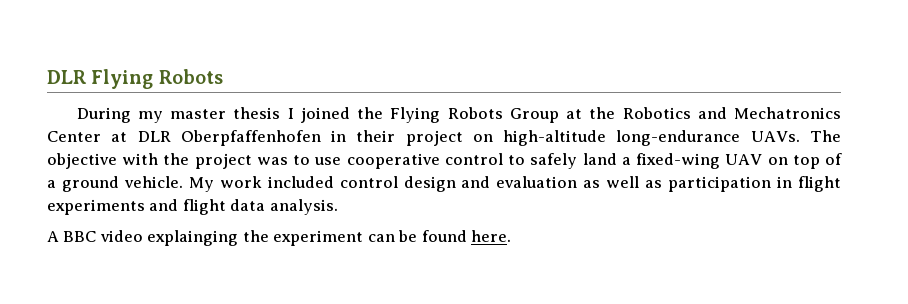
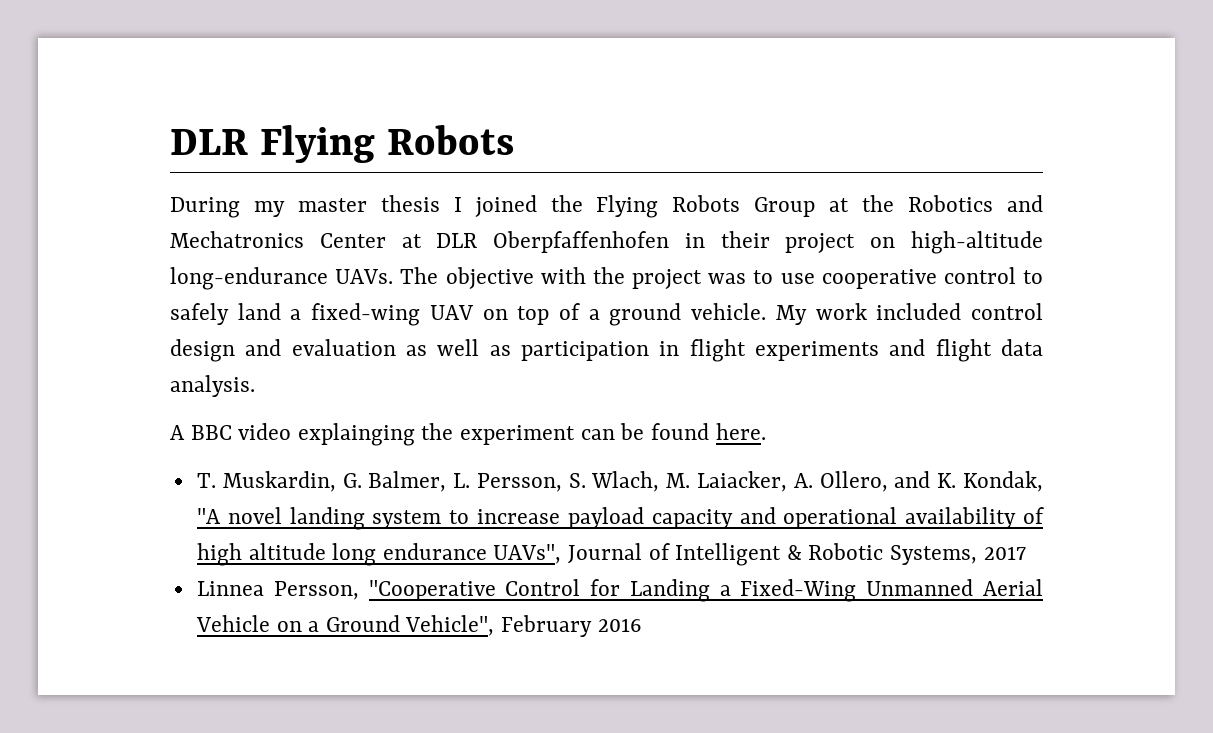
+ T. Muskardin, G. Balmer, L. Persson, S. Wlach, M. Laiacker, A. Ollero, and K. Kondak, "A novel landing system to increase payload capacity and operational availability of high altitude long endurance UAVs", Journal of Intelligent & Robotic Systems, 2017
+ Linnea Persson, "Cooperative Control for Landing a Fixed-Wing Unmanned Aerial Vehicle on a Ground Vehicle", February 2016

